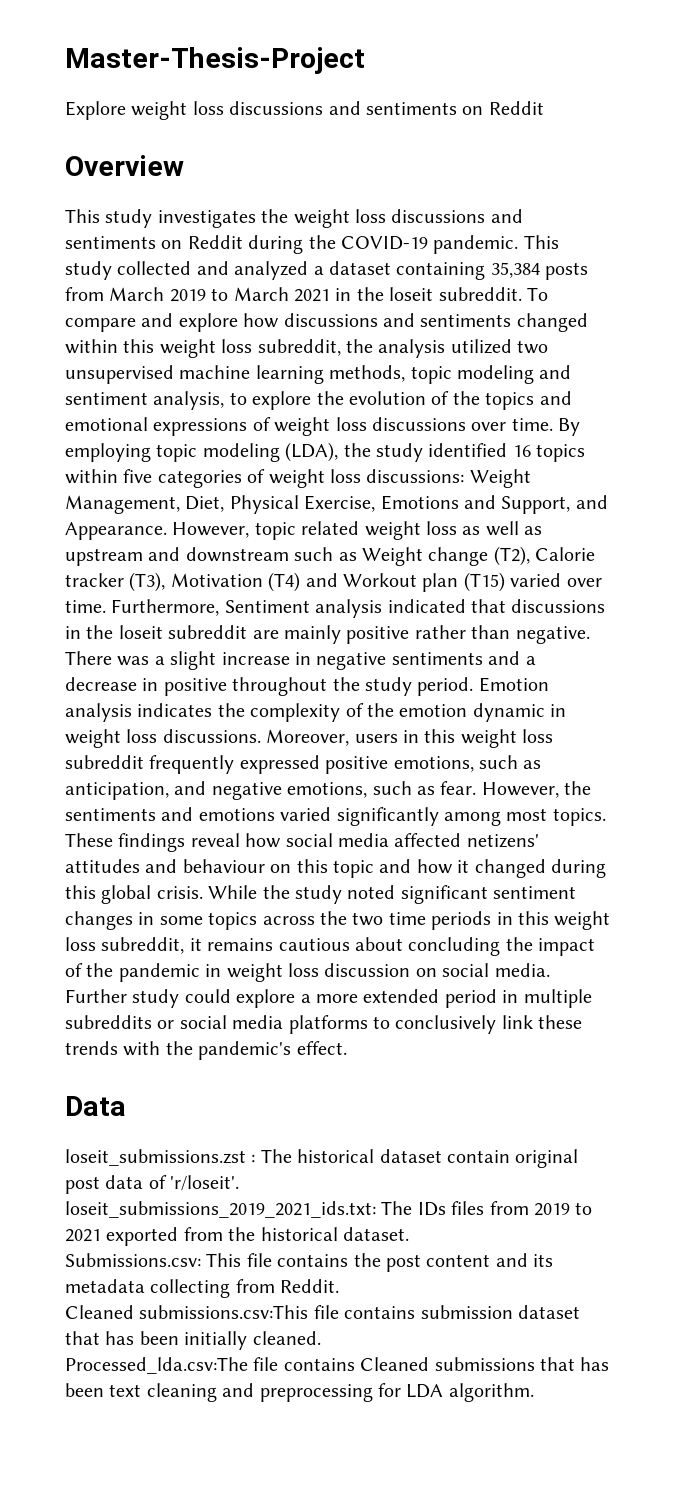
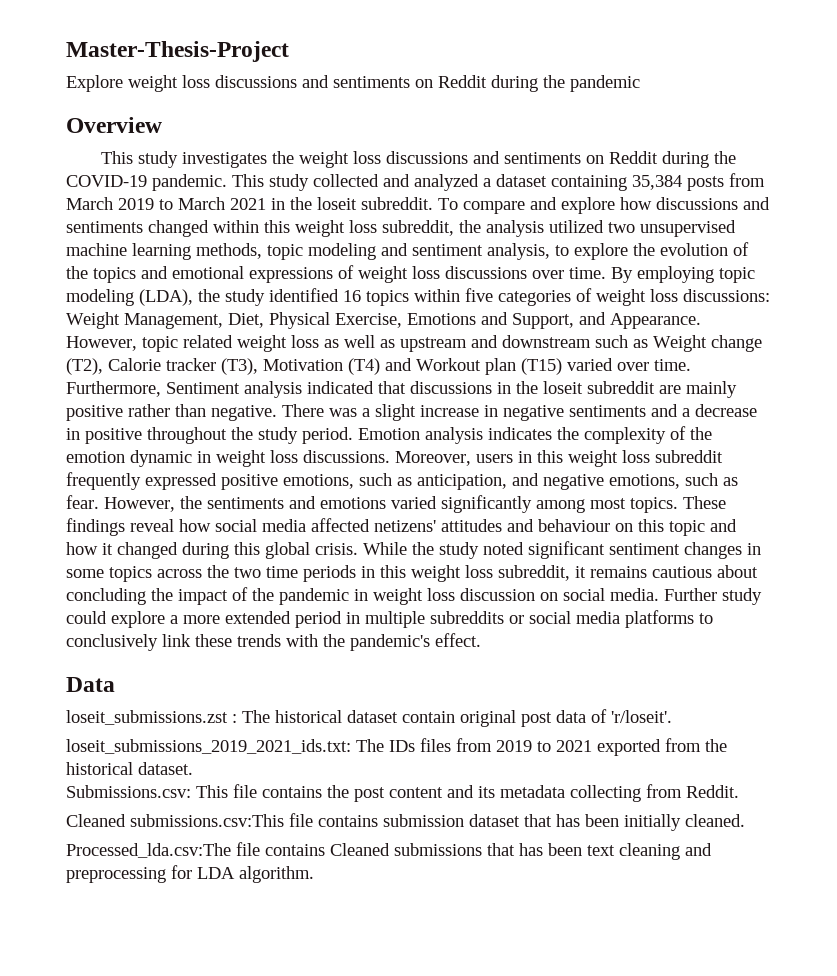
- Explore weight loss discussions and sentiments on Reddit
+ Explore weight loss discussions and sentiments on Reddit during the pandemic

